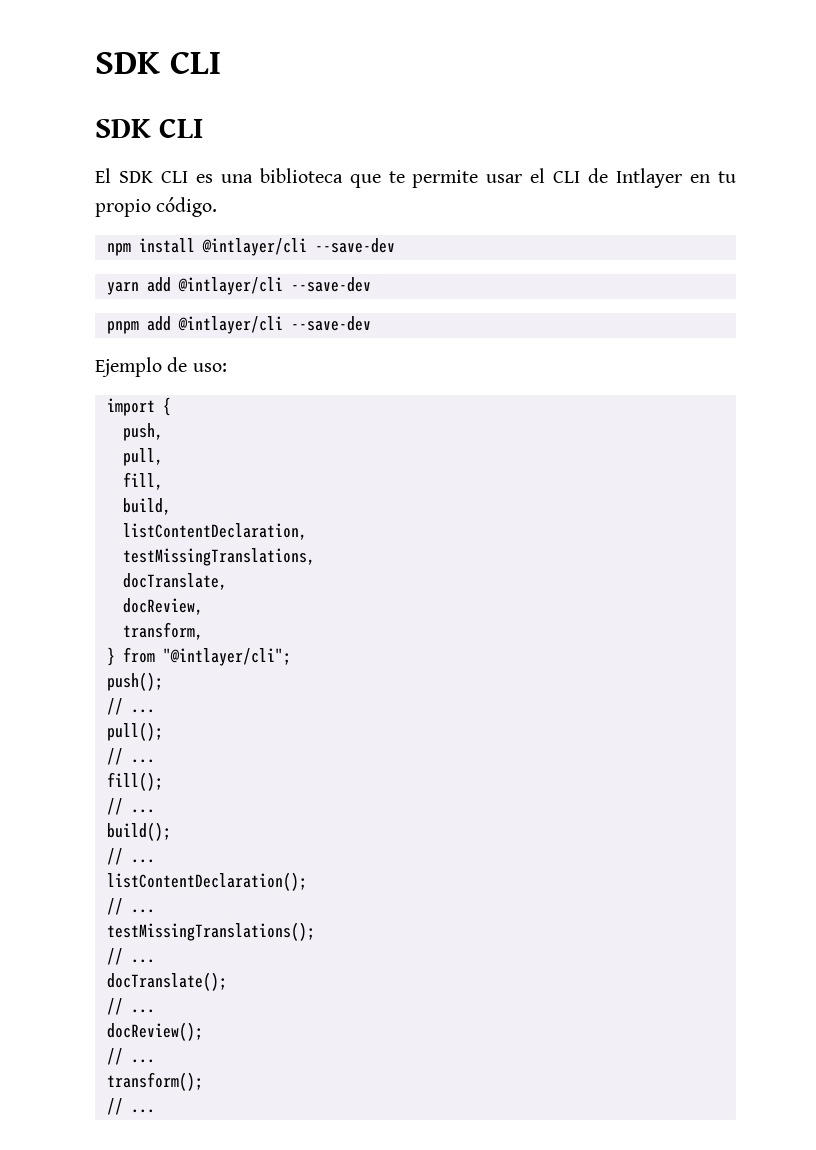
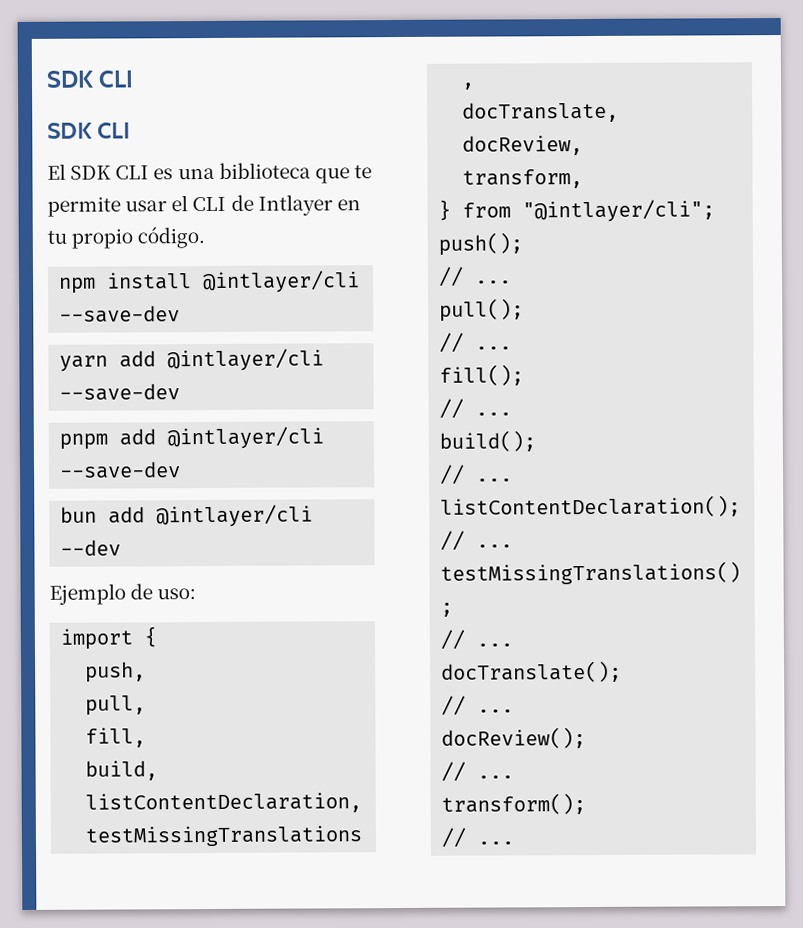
+ bun add @intlayer/cli --dev

